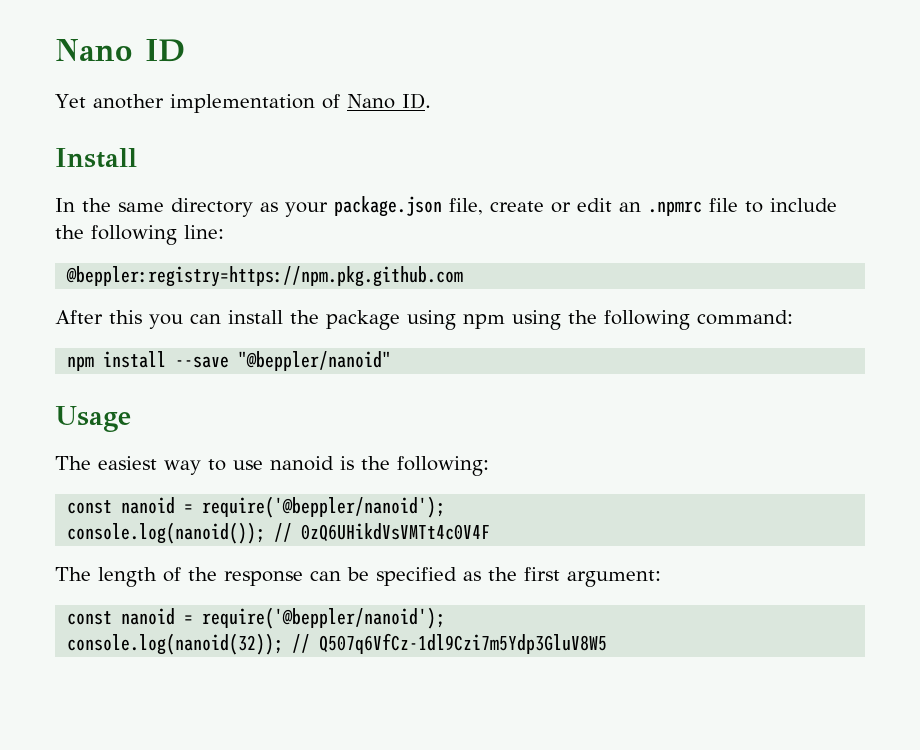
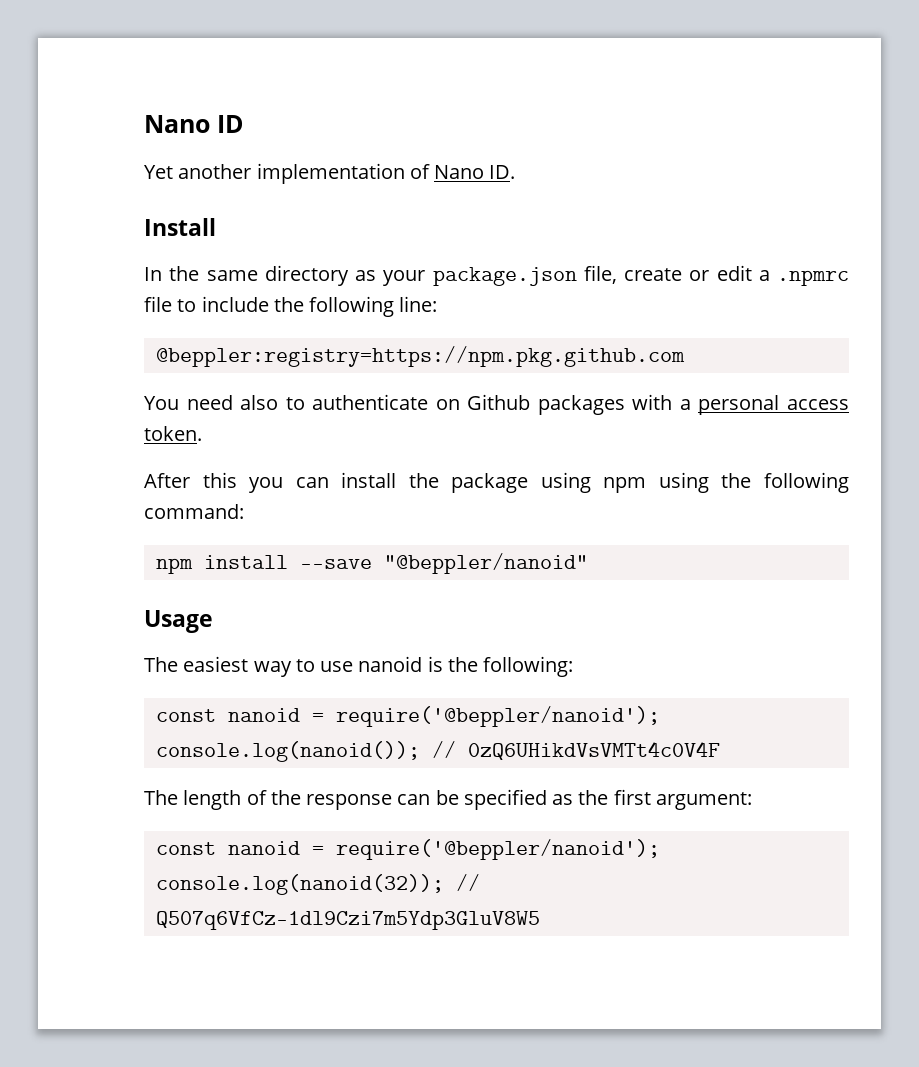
- In the same directory as your package.json file, create or edit an .npmrc file to include the following line:
+ In the same directory as your package.json file, create or edit a .npmrc file to include the following line:
+ You need also to authenticate on Github packages with a personal access token.

